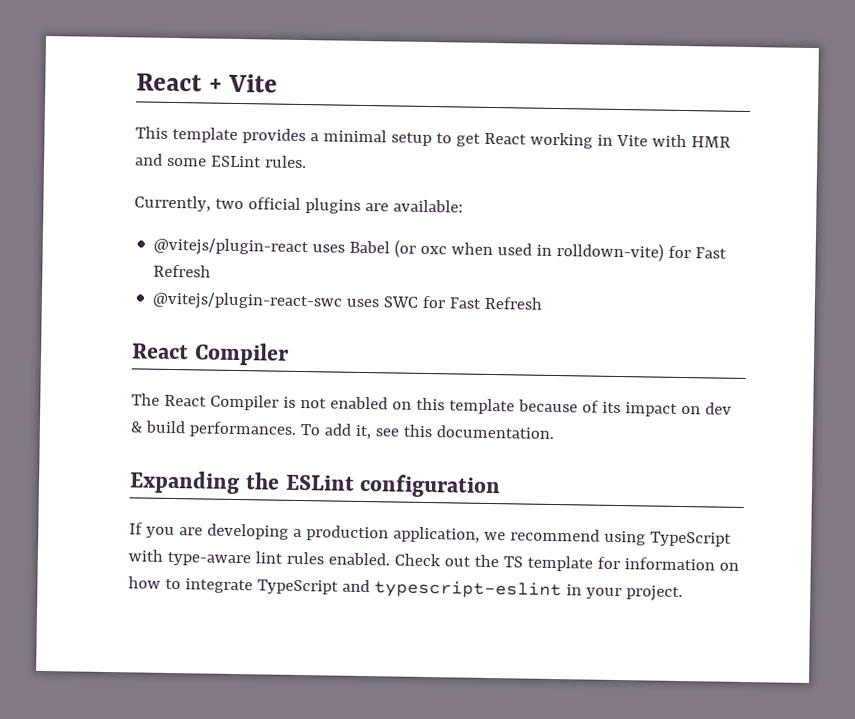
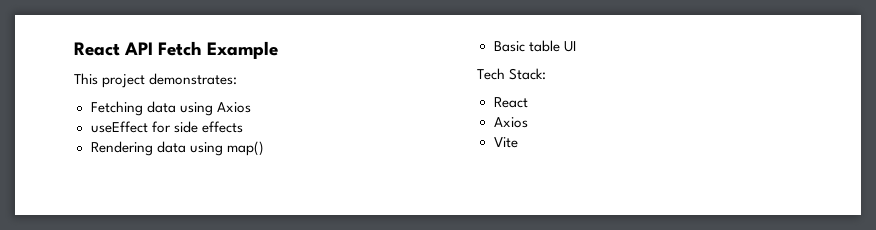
- React + Vite
- This template provides a minimal setup to get React working in Vite with HMR and some ESLint rules.
- Currently, two official plugins are available:
- @vitejs/plugin-react uses Babel (or oxc when used in rolldown-vite) for Fast Refresh
- @vitejs/plugin-react-swc uses SWC for Fast Refresh
- React Compiler
- The React Compiler is not enabled on this template because of its impact on dev & build performances. To add it, see this documentation.
- Expanding the ESLint configuration
- If you are developing a production application, we recommend using TypeScript with type-aware lint rules enabled. Check out the TS template for information on how to integrate TypeScript and typescript-eslint in your project.
+ React API Fetch Example
+ This project demonstrates:
+ Fetching data using Axios
+ useEffect for side effects
+ Rendering data using map()
+ Basic table UI
+ Tech Stack:
+ React
+ Axios
+ Vite

